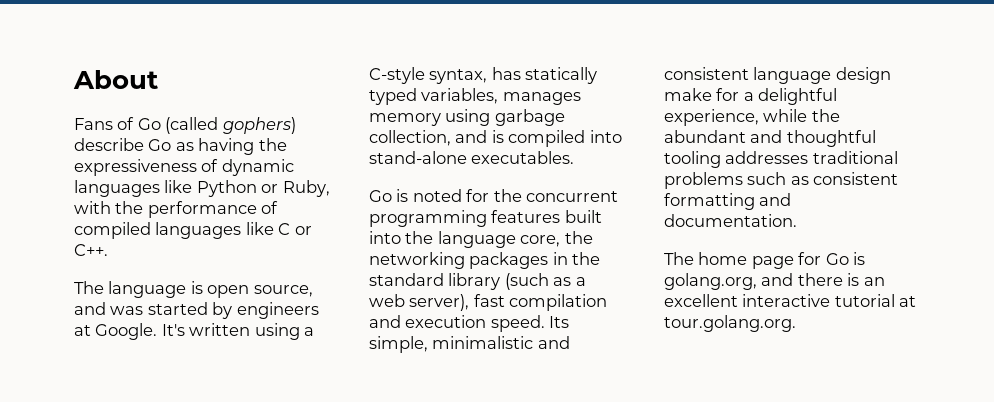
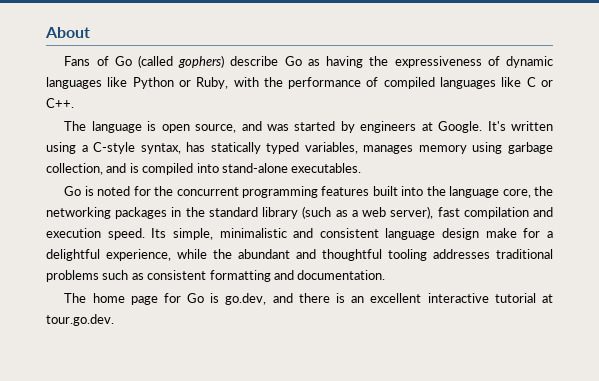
- The home page for Go is golang.org, and there is an excellent interactive tutorial at tour.golang.org.
+ The home page for Go is go.dev, and there is an excellent interactive tutorial at tour.go.dev.

